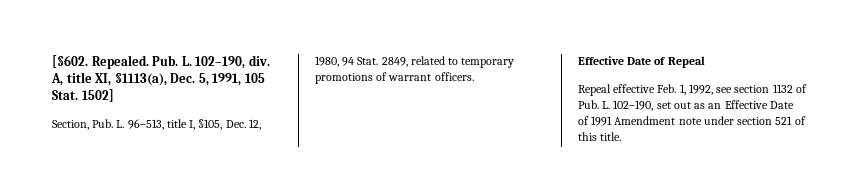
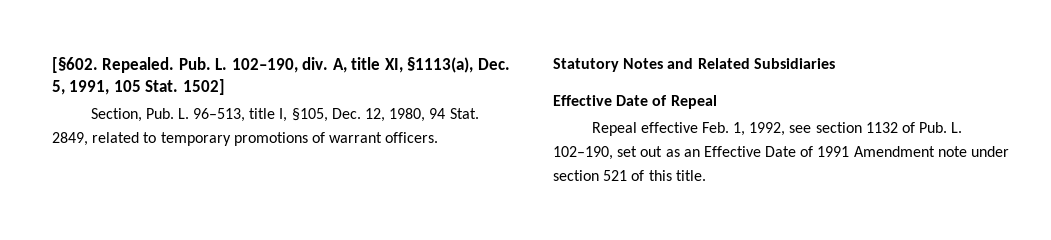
+ Statutory Notes and Related Subsidiaries

